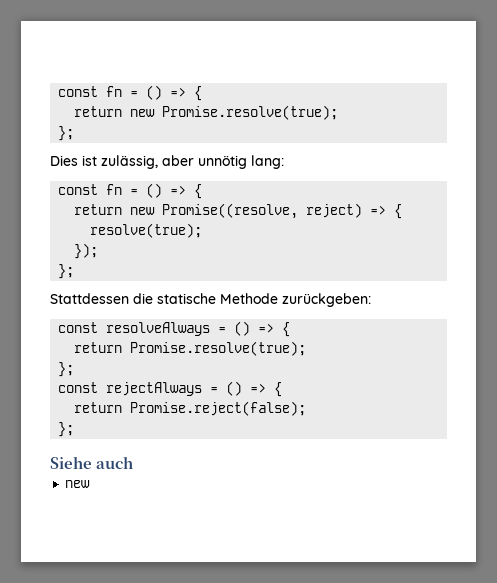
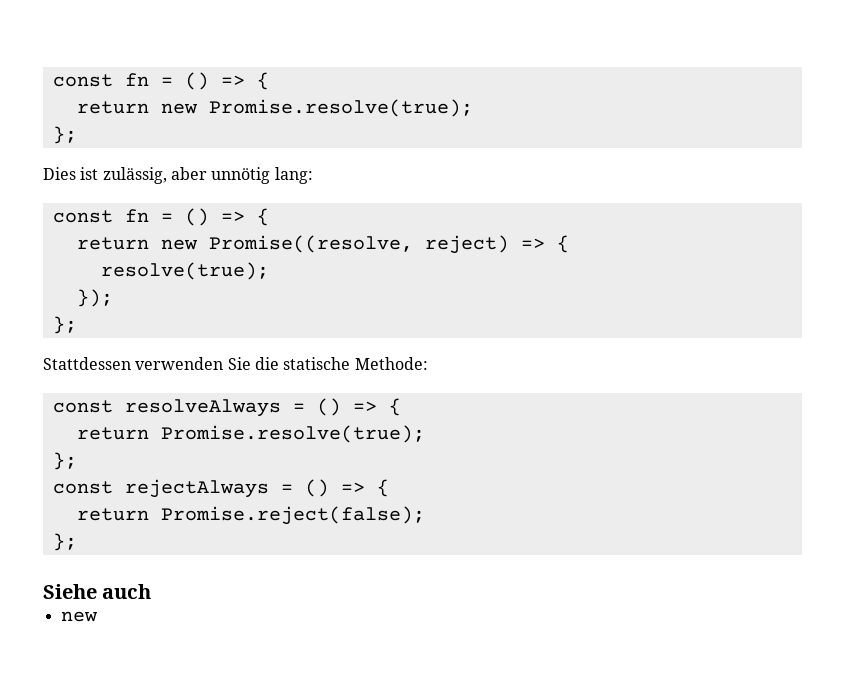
- Stattdessen die statische Methode zurückgeben:
+ Stattdessen verwenden Sie die statische Methode:

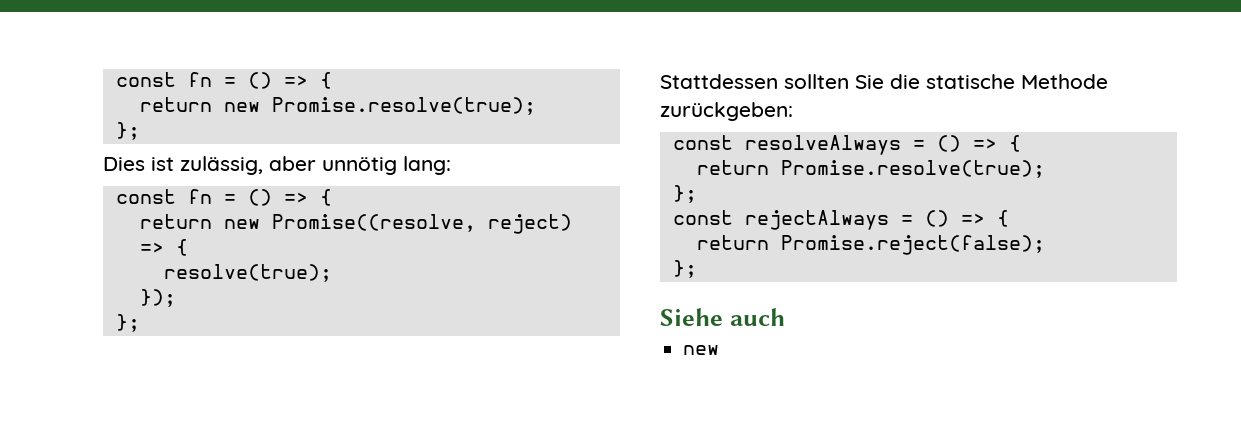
- Stattdessen verwenden Sie die statische Methode:
+ Stattdessen sollten Sie die statische Methode zurückgeben:

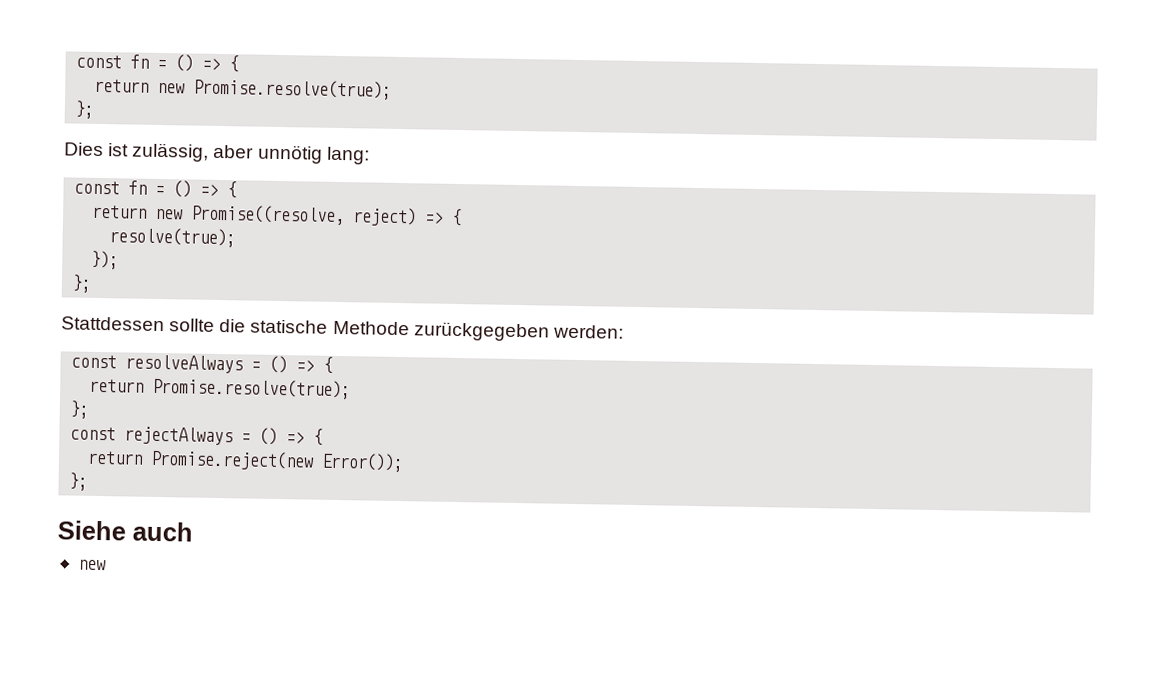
- Stattdessen sollten Sie die statische Methode zurückgeben:
+ Stattdessen sollte die statische Methode zurückgegeben werden:
- return Promise.reject(false);
+ return Promise.reject(new Error());

